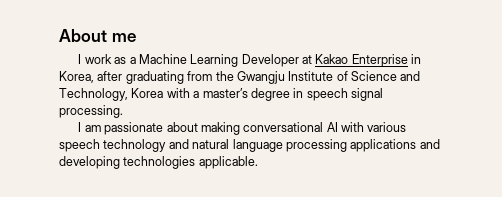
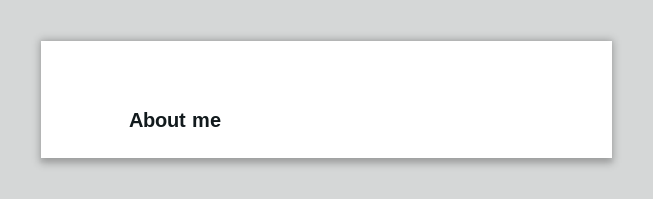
- I work as a Machine Learning Developer at Kakao Enterprise in Korea, after graduating from the Gwangju Institute of Science and Technology, Korea with a master’s degree in speech signal processing.
- I am passionate about making conversational AI with various speech technology and natural language processing applications and developing technologies applicable.

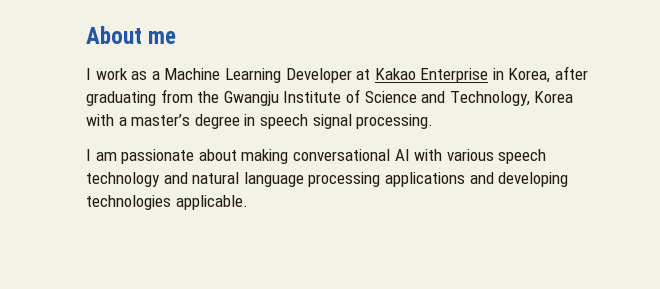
+ I work as a Machine Learning Developer at Kakao Enterprise in Korea, after graduating from the Gwangju Institute of Science and Technology, Korea with a master’s degree in speech signal processing.
+ I am passionate about making conversational AI with various speech technology and natural language processing applications and developing technologies applicable.

